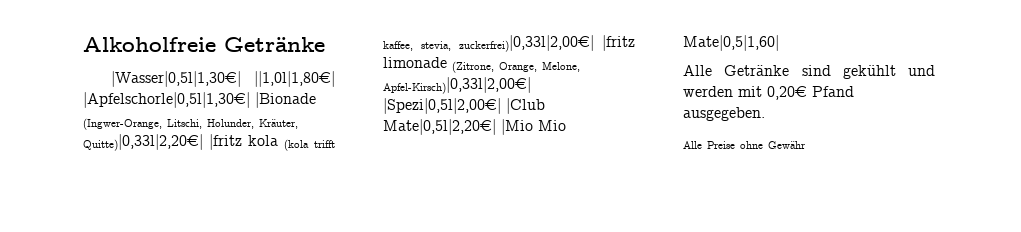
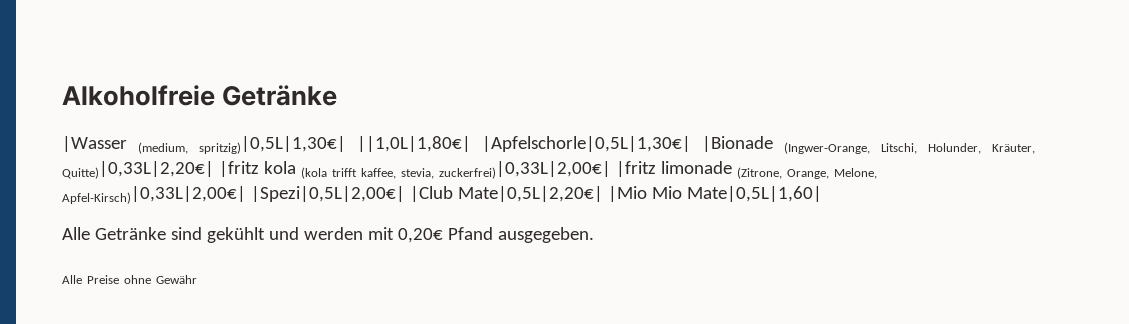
- |Wasser|0,5l|1,30€| ||1,0l|1,80€| |Apfelschorle|0,5l|1,30€| |Bionade (Ingwer-Orange, Litschi, Holunder, Kräuter, Quitte)|0,33l|2,20€| |fritz kola (kola trifft kaffee, stevia, zuckerfrei)|0,33l|2,00€| |fritz limonade (Zitrone, Orange, Melone, Apfel-Kirsch)|0,33l|2,00€| |Spezi|0,5l|2,00€| |Club Mate|0,5l|2,20€| |Mio Mio Mate|0,5|1,60|
+ |Wasser (medium, spritzig)|0,5L|1,30€| ||1,0L|1,80€| |Apfelschorle|0,5L|1,30€| |Bionade (Ingwer-Orange, Litschi, Holunder, Kräuter, Quitte)|0,33L|2,20€| |fritz kola (kola trifft kaffee, stevia, zuckerfrei)|0,33L|2,00€| |fritz limonade (Zitrone, Orange, Melone, Apfel-Kirsch)|0,33L|2,00€| |Spezi|0,5L|2,00€| |Club Mate|0,5L|2,20€| |Mio Mio Mate|0,5L|1,60|

